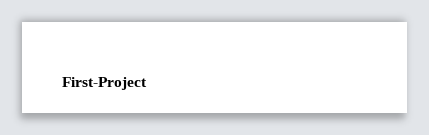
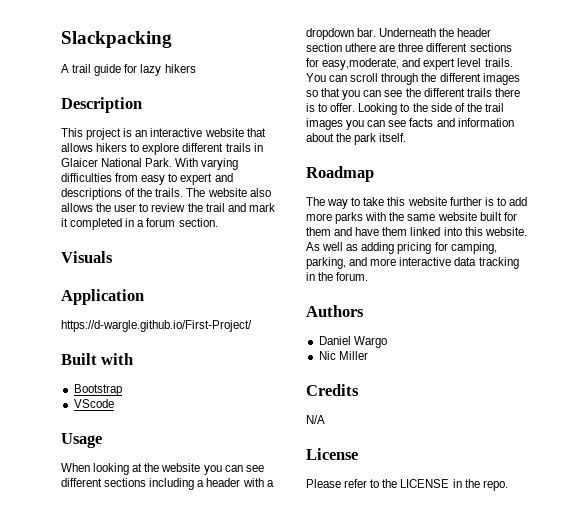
- First-Project
+ Slackpacking
+ A trail guide for lazy hikers
+ Description
+ This project is an interactive website that allows hikers to explore different trails in Glaicer National Park. With varying difficulties from easy to expert and descriptions of the trails. The website also allows the user to review the trail and mark it completed in a forum section.
+ Visuals
+ Application
+ https://d-wargle.github.io/First-Project/
+ Built with
+ Bootstrap
+ VScode
+ Usage
+ When looking at the website you can see different sections including a header with a dropdown bar. Underneath the header section uthere are three different sections for easy,moderate, and expert level trails. You can scroll through the different images so that you can see the different trails there is to offer. Looking to the side of the trail images you can see facts and information about the park itself.
+ Roadmap
+ The way to take this website further is to add more parks with the same website built for them and have them linked into this website. As well as adding pricing for camping, parking, and more interactive data tracking in the forum.
+ Authors
+ Daniel Wargo
+ Nic Miller
+ Credits
+ N/A
+ License
+ Please refer to the LICENSE in the repo.

